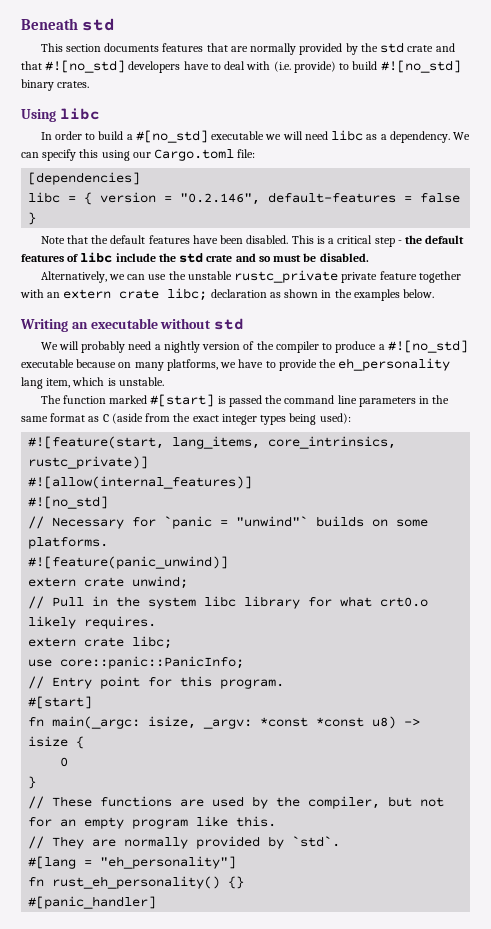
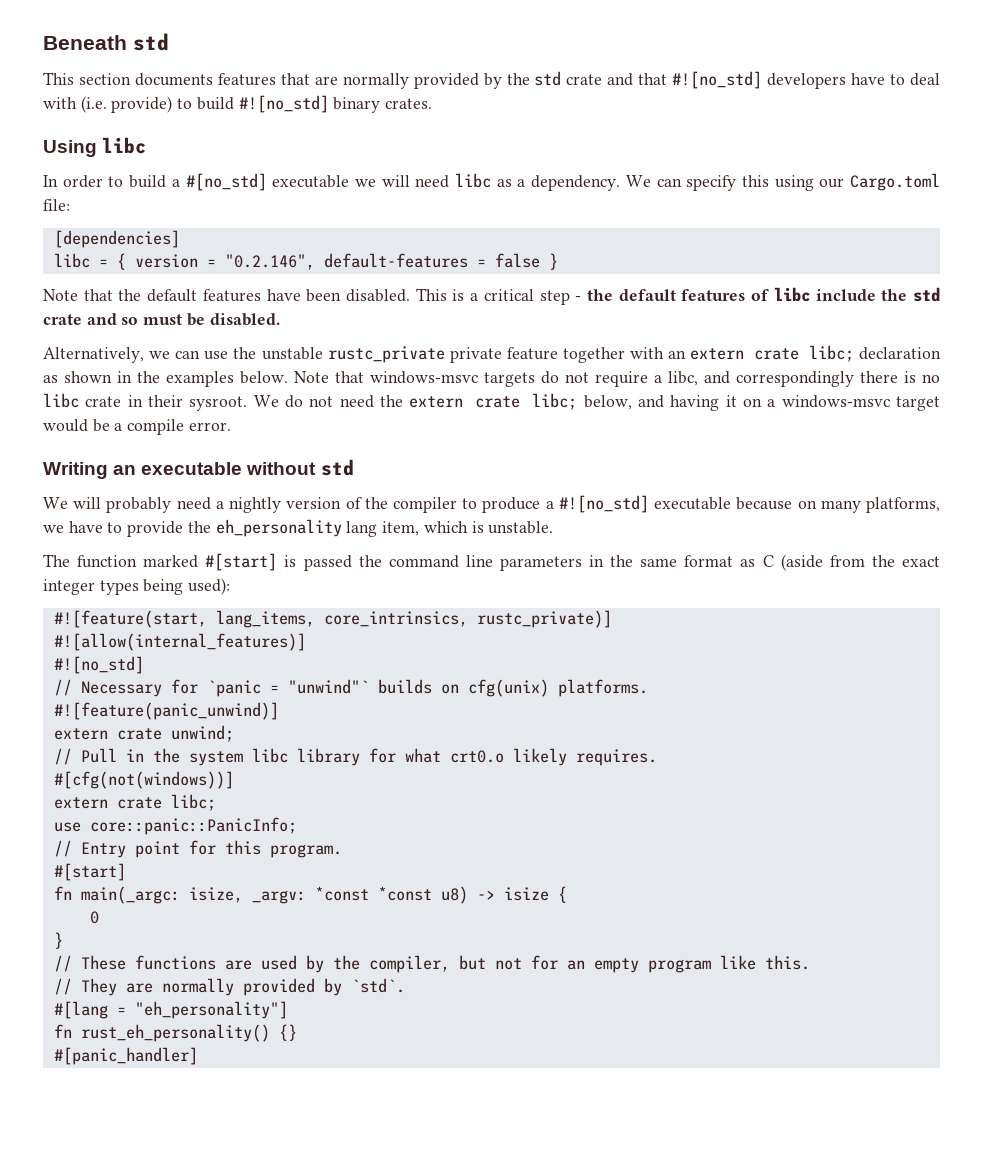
+ Note that windows-msvc targets do not require a libc, and correspondingly there is no libc crate in their sysroot. We do not need the extern crate libc; below, and having it on a windows-msvc target would be a compile error.
- // Necessary for `panic = "unwind"` builds on some platforms.
+ // Necessary for `panic = "unwind"` builds on cfg(unix) platforms.
+ #[cfg(not(windows))]

